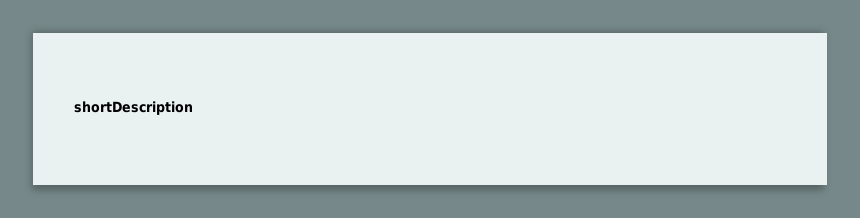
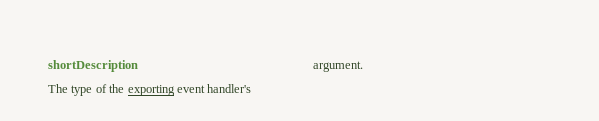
+ The type of the exporting event handler's argument.

